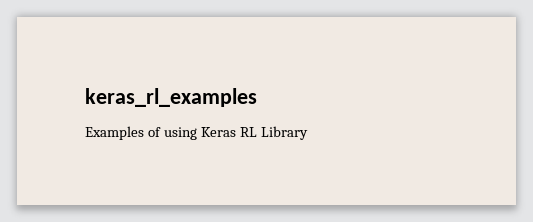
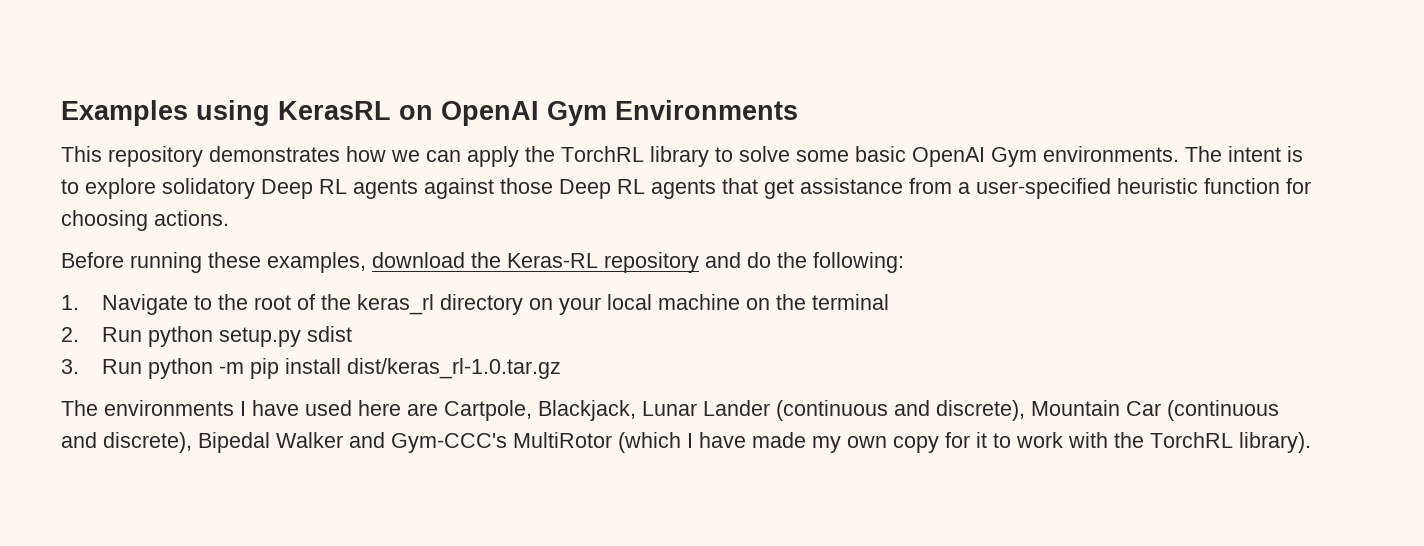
- keras_rl_examples
- Examples of using Keras RL Library
+ Examples using KerasRL on OpenAI Gym Environments
+ This repository demonstrates how we can apply the TorchRL library to solve some basic OpenAI Gym environments. The intent is to explore solidatory Deep RL agents against those Deep RL agents that get assistance from a user-specified heuristic function for choosing actions.
+ Before running these examples, download the Keras-RL repository and do the following:
+ 1. Navigate to the root of the keras_rl directory on your local machine on the terminal
+ 2. Run python setup.py sdist
+ 3. Run python -m pip install dist/keras_rl-1.0.tar.gz
+ The environments I have used here are Cartpole, Blackjack, Lunar Lander (continuous and discrete), Mountain Car (continuous and discrete), Bipedal Walker and Gym-CCC's MultiRotor (which I have made my own copy for it to work with the TorchRL library).

